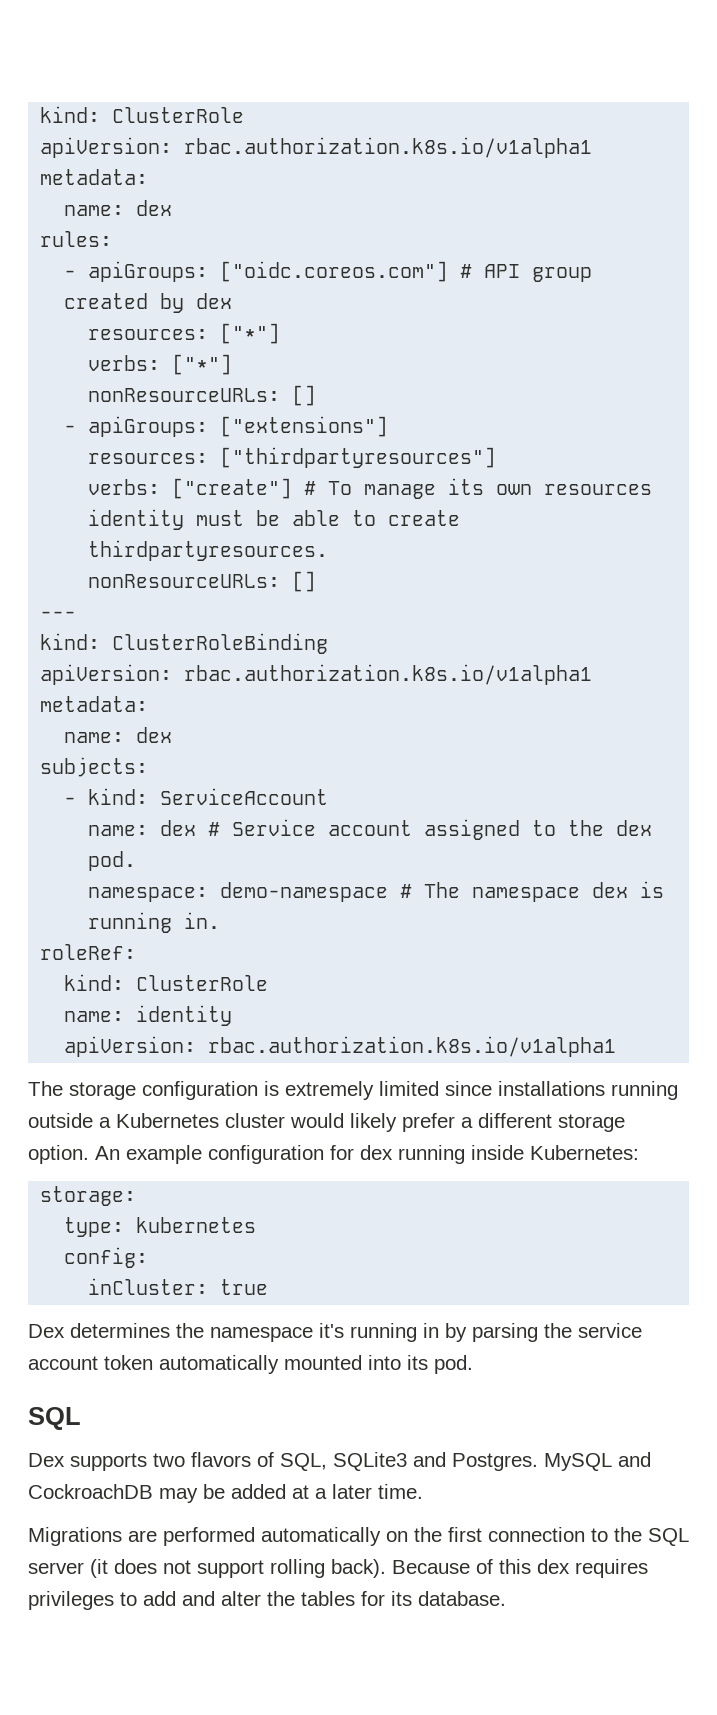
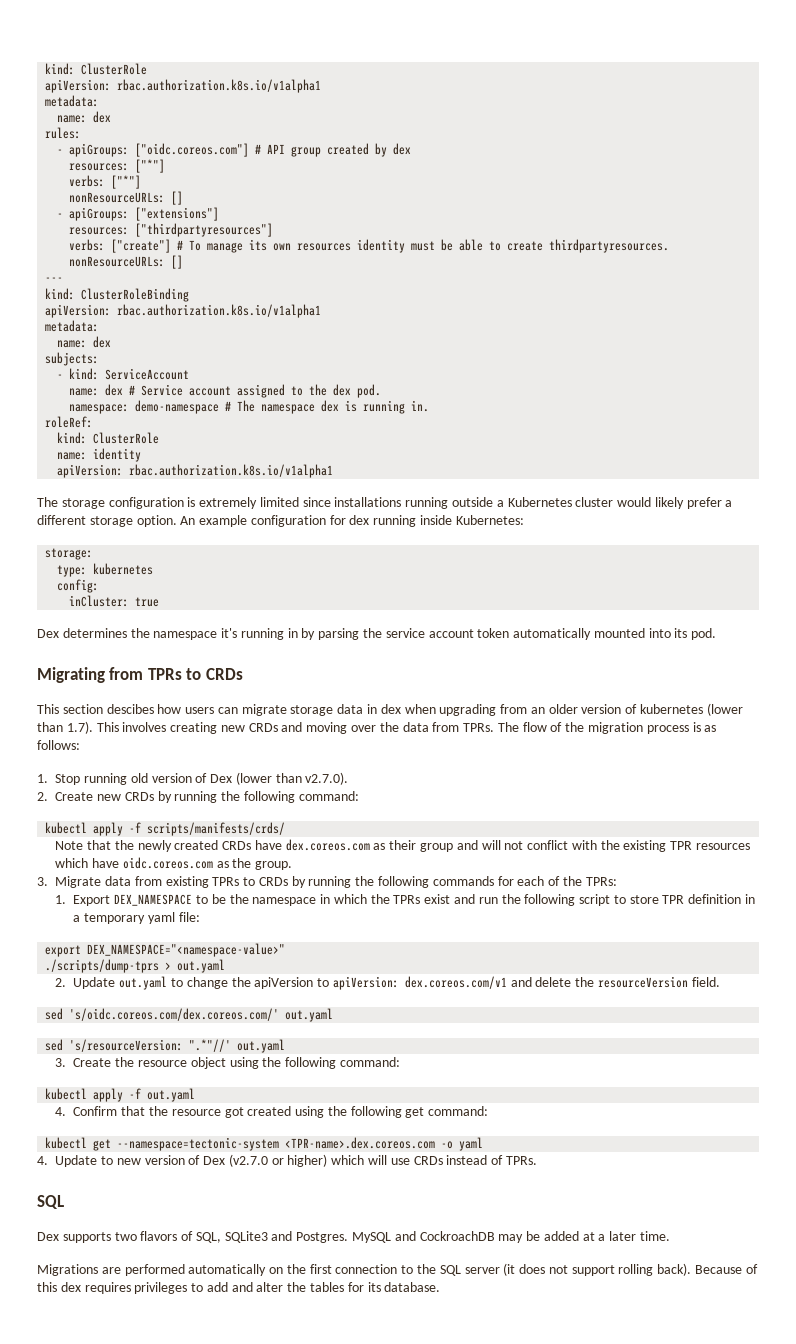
+ Migrating from TPRs to CRDs
+ This section descibes how users can migrate storage data in dex when upgrading from an older version of kubernetes (lower than 1.7). This involves creating new CRDs and moving over the data from TPRs. The flow of the migration process is as follows:
+ 1. Stop running old version of Dex (lower than v2.7.0).
+ 2. Create new CRDs by running the following command:
+ kubectl apply -f scripts/manifests/crds/
+ Note that the newly created CRDs have dex.coreos.com as their group and will not conflict with the existing TPR resources which have oidc.coreos.com as the group.
+ 3. Migrate data from existing TPRs to CRDs by running the following commands for each of the TPRs:
+ 1. Export DEX_NAMESPACE to be the namespace in which the TPRs exist and run the following script to store TPR definition in a temporary yaml file:
+ export DEX_NAMESPACE="<namespace-value>"
+ ./scripts/dump-tprs > out.yaml
+ 2. Update out.yaml to change the apiVersion to apiVersion: dex.coreos.com/v1 and delete the resourceVersion field.
+ sed 's/oidc.coreos.com/dex.coreos.com/' out.yaml
+ sed 's/resourceVersion: ".*"//' out.yaml
+ 3. Create the resource object using the following command:
+ kubectl apply -f out.yaml
+ 4. Confirm that the resource got created using the following get command:
+ kubectl get --namespace=tectonic-system <TPR-name>.dex.coreos.com -o yaml
+ 4. Update to new version of Dex (v2.7.0 or higher) which will use CRDs instead of TPRs.

